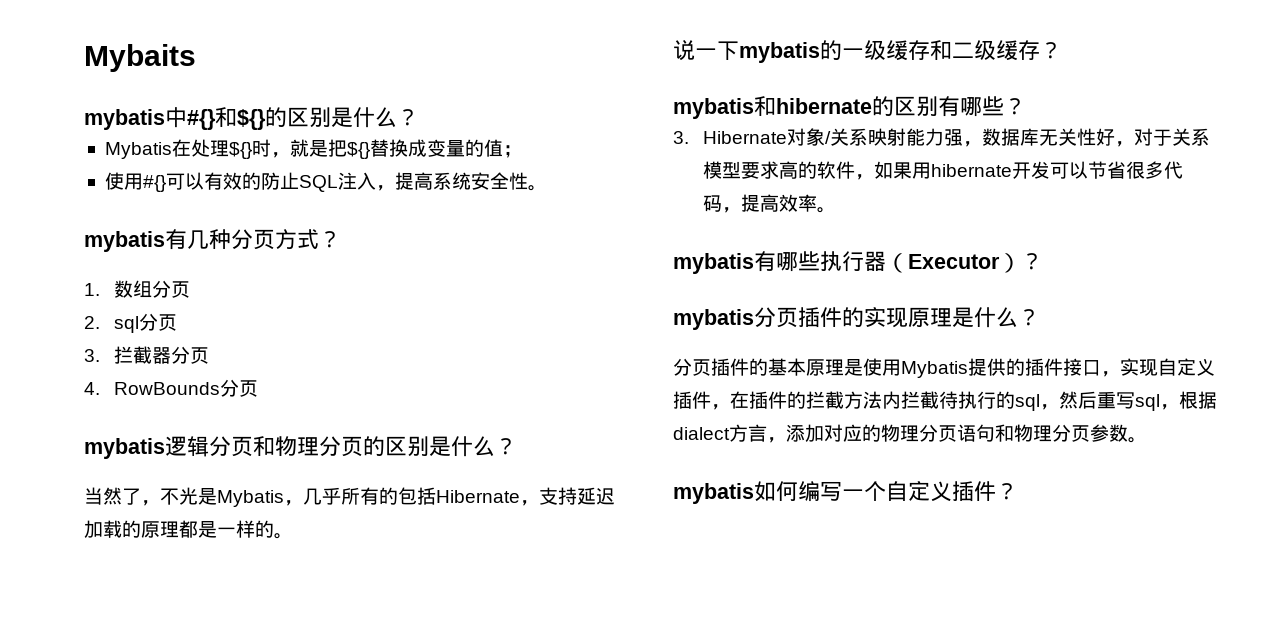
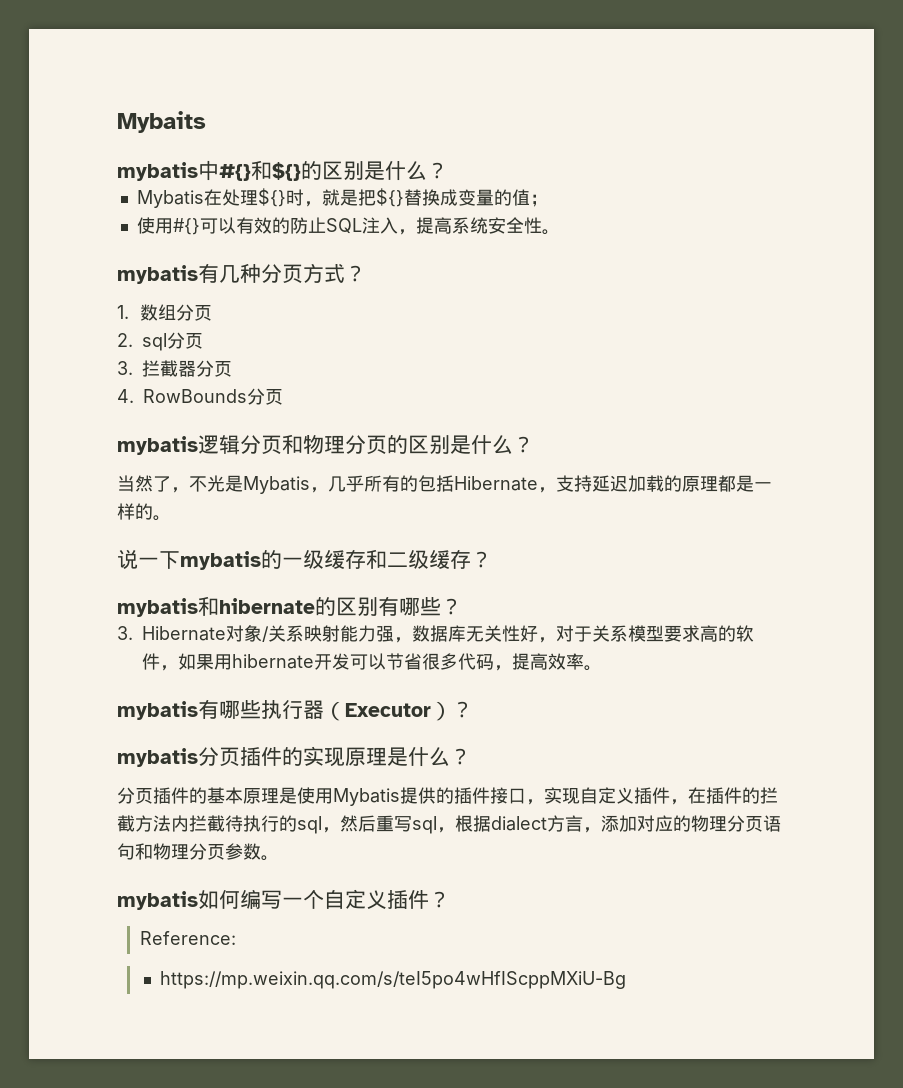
+ Reference:
+ https://mp.weixin.qq.com/s/teI5po4wHfIScppMXiU-Bg

